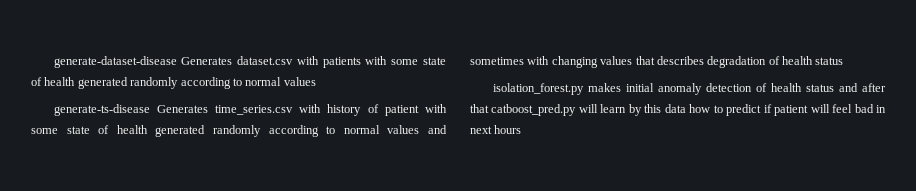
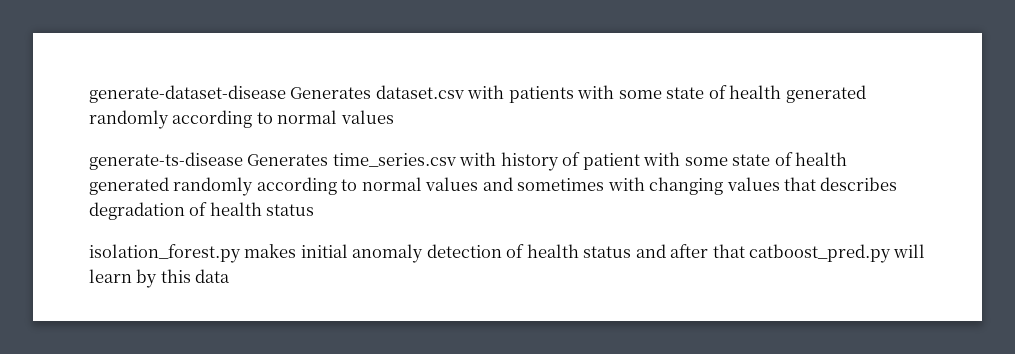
- isolation_forest.py makes initial anomaly detection of health status and after that catboost_pred.py will learn by this data how to predict if patient will feel bad in next hours
+ isolation_forest.py makes initial anomaly detection of health status and after that catboost_pred.py will learn by this data

